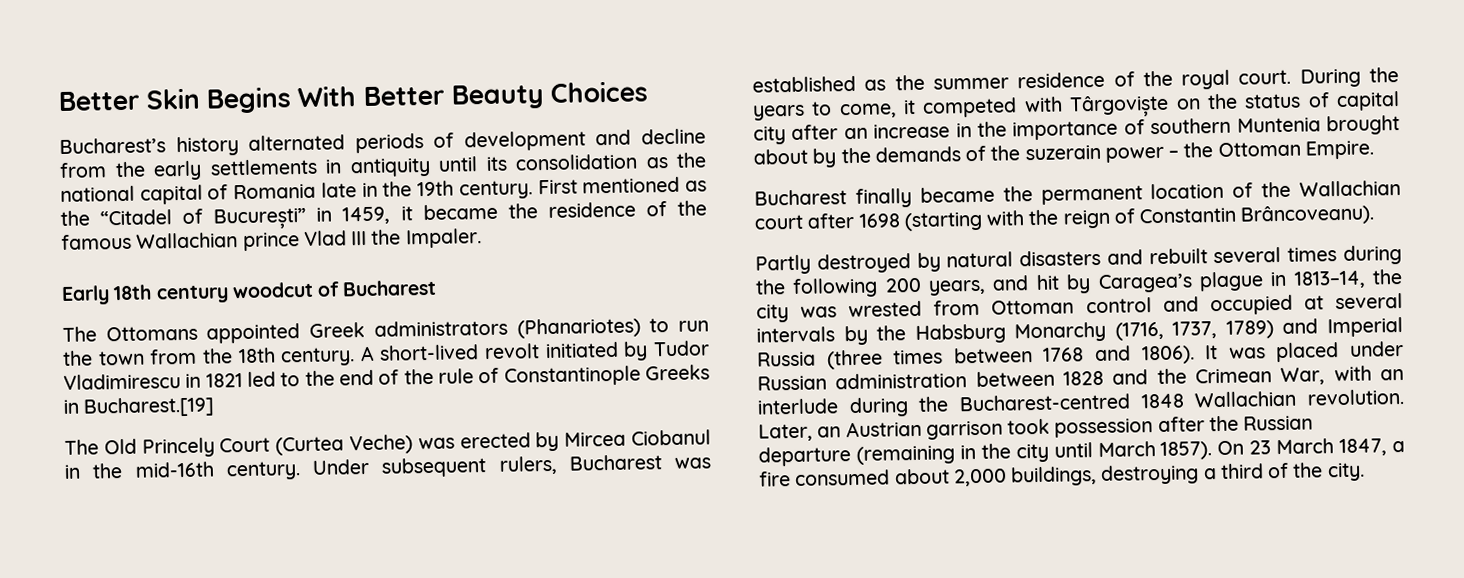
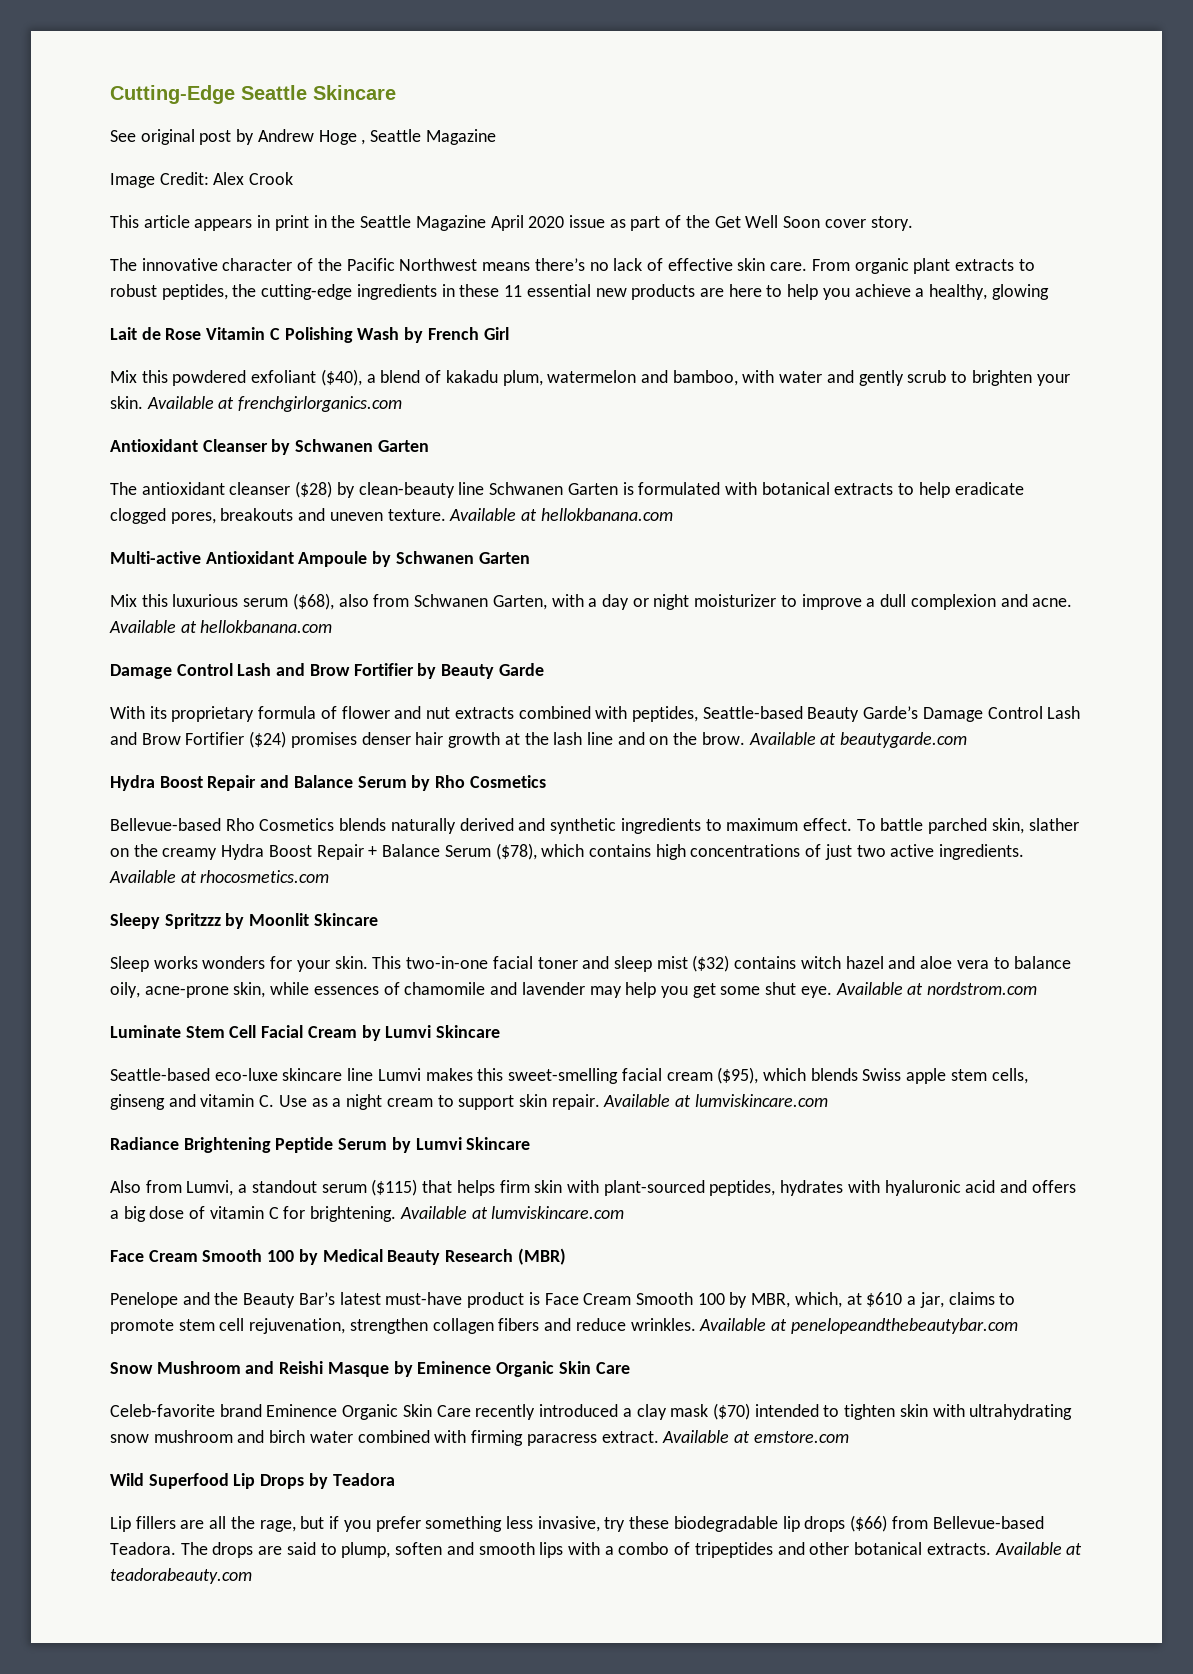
- Better Skin Begins With Better Beauty Choices
- Bucharest’s history alternated periods of development and decline from the early settlements in antiquity until its consolidation as the national capital of Romania late in the 19th century. First mentioned as the “Citadel of București” in 1459, it became the residence of the famous Wallachian prince Vlad III the Impaler.
- Early 18th century woodcut of Bucharest
- The Ottomans appointed Greek administrators (Phanariotes) to run the town from the 18th century. A short-lived revolt initiated by Tudor Vladimirescu in 1821 led to the end of the rule of Constantinople Greeks in Bucharest.[19]
- The Old Princely Court (Curtea Veche) was erected by Mircea Ciobanul in the mid-16th century. Under subsequent rulers, Bucharest was established as the summer residence of the royal court. During the years to come, it competed with Târgoviște on the status of capital city after an increase in the importance of southern Muntenia brought about by the demands of the suzerain power – the Ottoman Empire.
- Bucharest finally became the permanent location of the Wallachian court after 1698 (starting with the reign of Constantin Brâncoveanu).
- Partly destroyed by natural disasters and rebuilt several times during the following 200 years, and hit by Caragea’s plague in 1813–14, the city was wrested from Ottoman control and occupied at several intervals by the Habsburg Monarchy (1716, 1737, 1789) and Imperial Russia (three times between 1768 and 1806). It was placed under Russian administration between 1828 and the Crimean War, with an interlude during the Bucharest-centred 1848 Wallachian revolution. Later, an Austrian garrison took possession after the Russian departure (remaining in the city until March 1857). On 23 March 1847, a fire consumed about 2,000 buildings, destroying a third of the city.
+ Cutting-Edge Seattle Skincare
+ See original post by Andrew Hoge , Seattle Magazine
+ Image Credit: Alex Crook
+ This article appears in print in the Seattle Magazine April 2020 issue as part of the Get Well Soon cover story.
+ The innovative character of the Pacific Northwest means there’s no lack of effective skin care. From organic plant extracts to robust peptides, the cutting-edge ingredients in these 11 essential new products are here to help you achieve a healthy, glowing
+ Lait de Rose Vitamin C Polishing Wash by French Girl
+ Mix this powdered exfoliant ($40), a blend of kakadu plum, watermelon and bamboo, with water and gently scrub to brighten your skin. Available at frenchgirlorganics.com
+ Antioxidant Cleanser by Schwanen Garten
+ The antioxidant cleanser ($28) by clean-beauty line Schwanen Garten is formulated with botanical extracts to help eradicate clogged pores, breakouts and uneven texture. Available at hellokbanana.com
+ Multi-active Antioxidant Ampoule by Schwanen Garten
+ Mix this luxurious serum ($68), also from Schwanen Garten, with a day or night moisturizer to improve a dull complexion and acne. Available at hellokbanana.com
+ Damage Control Lash and Brow Fortifier by Beauty Garde
+ With its proprietary formula of flower and nut extracts combined with peptides, Seattle-based Beauty Garde’s Damage Control Lash and Brow Fortifier ($24) promises denser hair growth at the lash line and on the brow. Available at beautygarde.com
+ Hydra Boost Repair and Balance Serum by Rho Cosmetics
+ Bellevue-based Rho Cosmetics blends naturally derived and synthetic ingredients to maximum effect. To battle parched skin, slather on the creamy Hydra Boost Repair + Balance Serum ($78), which contains high concentrations of just two active ingredients. Available at rhocosmetics.com
+ Sleepy Spritzzz by Moonlit Skincare
+ Sleep works wonders for your skin. This two-in-one facial toner and sleep mist ($32) contains witch hazel and aloe vera to balance oily, acne-prone skin, while essences of chamomile and lavender may help you get some shut eye. Available at nordstrom.com
+ Luminate Stem Cell Facial Cream by Lumvi Skincare
+ Seattle-based eco-luxe skincare line Lumvi makes this sweet-smelling facial cream ($95), which blends Swiss apple stem cells, ginseng and vitamin C. Use as a night cream to support skin repair. Available at lumviskincare.com
+ Radiance Brightening Peptide Serum by Lumvi Skincare
+ Also from Lumvi, a standout serum ($115) that helps firm skin with plant-sourced peptides, hydrates with hyaluronic acid and offers a big dose of vitamin C for brightening. Available at lumviskincare.com
+ Face Cream Smooth 100 by Medical Beauty Research (MBR)
+ Penelope and the Beauty Bar’s latest must-have product is Face Cream Smooth 100 by MBR, which, at $610 a jar, claims to promote stem cell rejuvenation, strengthen collagen fibers and reduce wrinkles. Available at penelopeandthebeautybar.com
+ Snow Mushroom and Reishi Masque by Eminence Organic Skin Care
+ Celeb-favorite brand Eminence Organic Skin Care recently introduced a clay mask ($70) intended to tighten skin with ultrahydrating snow mushroom and birch water combined with firming paracress extract. Available at emstore.com
+ Wild Superfood Lip Drops by Teadora
+ Lip fillers are all the rage, but if you prefer something less invasive, try these biodegradable lip drops ($66) from Bellevue-based Teadora. The drops are said to plump, soften and smooth lips with a combo of tripeptides and other botanical extracts. Available at teadorabeauty.com

